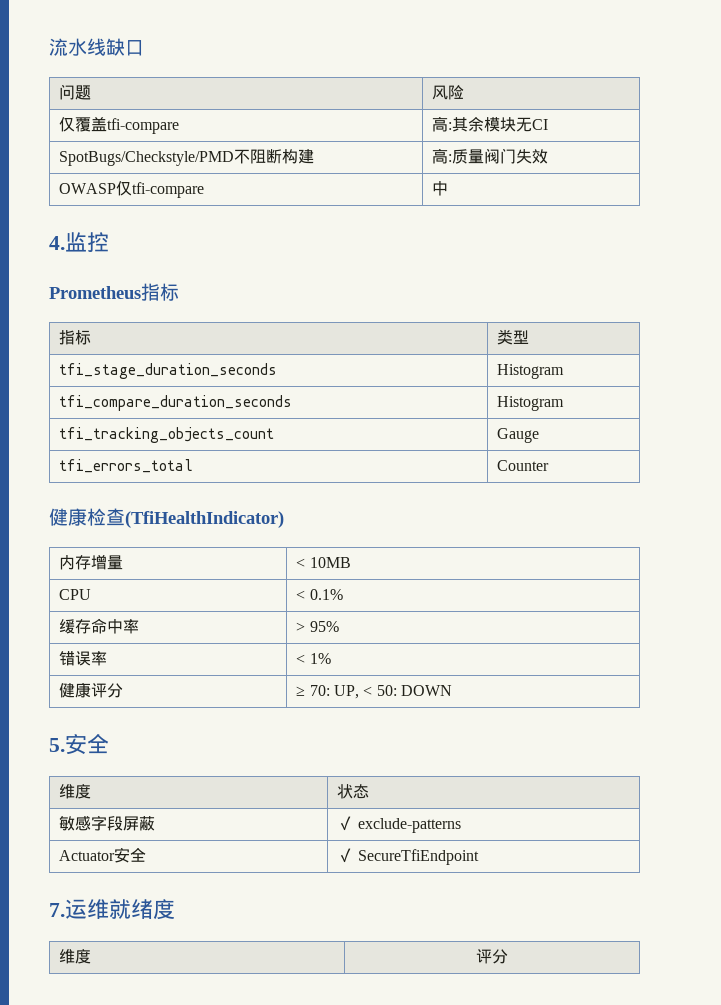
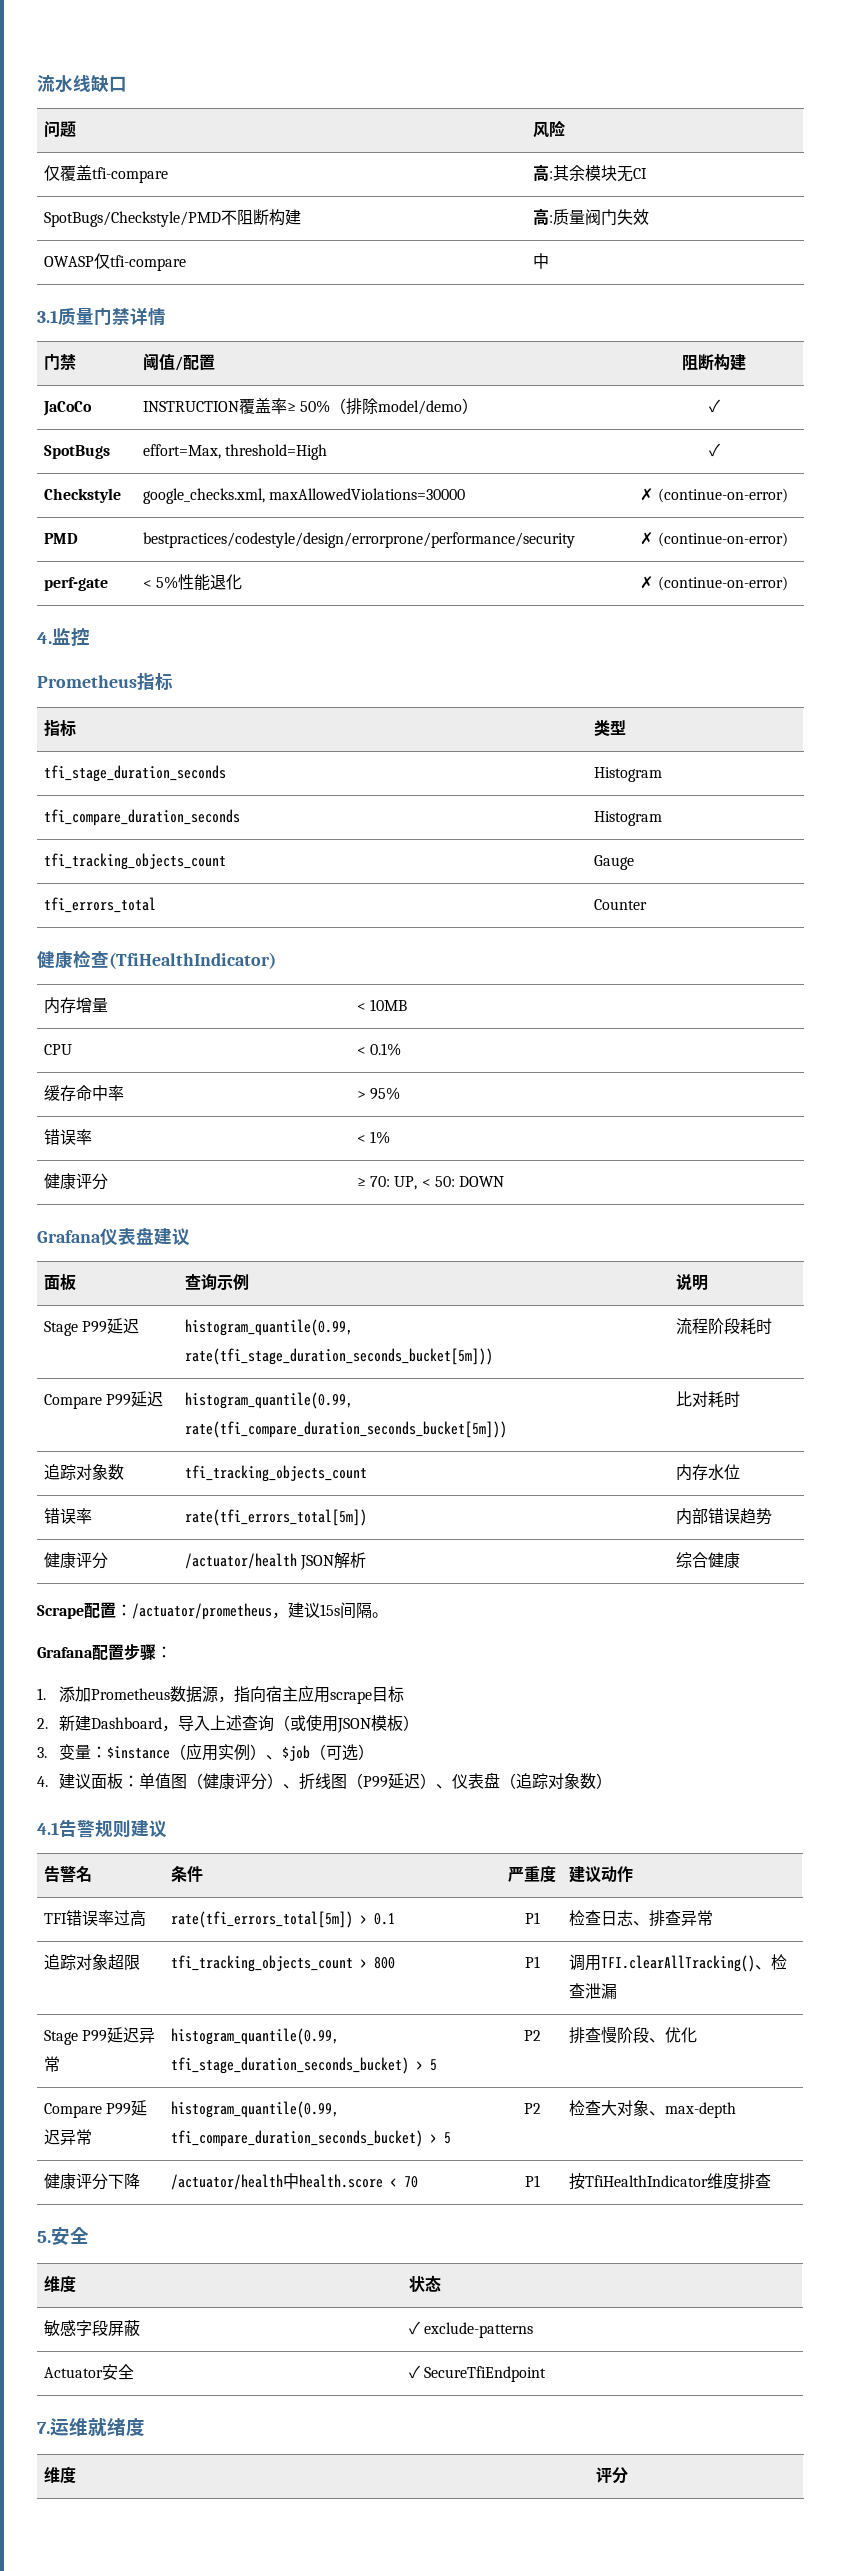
+ 3.1质量门禁详情
+ 门禁 | 阈值/配置 | 阻断构建
+ JaCoCo | INSTRUCTION覆盖率≥ 50%（排除model/demo） | ✓
+ SpotBugs | effort=Max, threshold=High | ✓
+ Checkstyle | google_checks.xml, maxAllowedViolations=30000 | ✗ (continue-on-error)
+ PMD | bestpractices/codestyle/design/errorprone/performance/security | ✗ (continue-on-error)
+ perf-gate | < 5%性能退化 | ✗ (continue-on-error)
+ Grafana仪表盘建议
+ 面板 | 查询示例 | 说明
+ Stage P99延迟 | histogram_quantile(0.99, rate(tfi_stage_duration_seconds_bucket[5m])) | 流程阶段耗时
+ Compare P99延迟 | histogram_quantile(0.99, rate(tfi_compare_duration_seconds_bucket[5m])) | 比对耗时
+ 追踪对象数 | tfi_tracking_objects_count | 内存水位
+ 错误率 | rate(tfi_errors_total[5m]) | 内部错误趋势
+ 健康评分 | /actuator/health JSON解析 | 综合健康
+ Scrape配置：/actuator/prometheus，建议15s间隔。
+ Grafana配置步骤：
+ 1.添加Prometheus数据源，指向宿主应用scrape目标
+ 2.新建Dashboard，导入上述查询（或使用JSON模板）
+ 3.变量：$instance（应用实例）、$job（可选）
+ 4.建议面板：单值图（健康评分）、折线图（P99延迟）、仪表盘（追踪对象数）
+ 4.1告警规则建议
+ 告警名 | 条件 | 严重度 | 建议动作
+ TFI错误率过高 | rate(tfi_errors_total[5m]) > 0.1 | P1 | 检查日志、排查异常
+ 追踪对象超限 | tfi_tracking_objects_count > 800 | P1 | 调用TFI.clearAllTracking()、检查泄漏
+ Stage P99延迟异常 | histogram_quantile(0.99, tfi_stage_duration_seconds_bucket) > 5 | P2 | 排查慢阶段、优化
+ Compare P99延迟异常 | histogram_quantile(0.99, tfi_compare_duration_seconds_bucket) > 5 | P2 | 检查大对象、max-depth
+ 健康评分下降 | /actuator/health中health.score < 70 | P1 | 按TfiHealthIndicator维度排查

